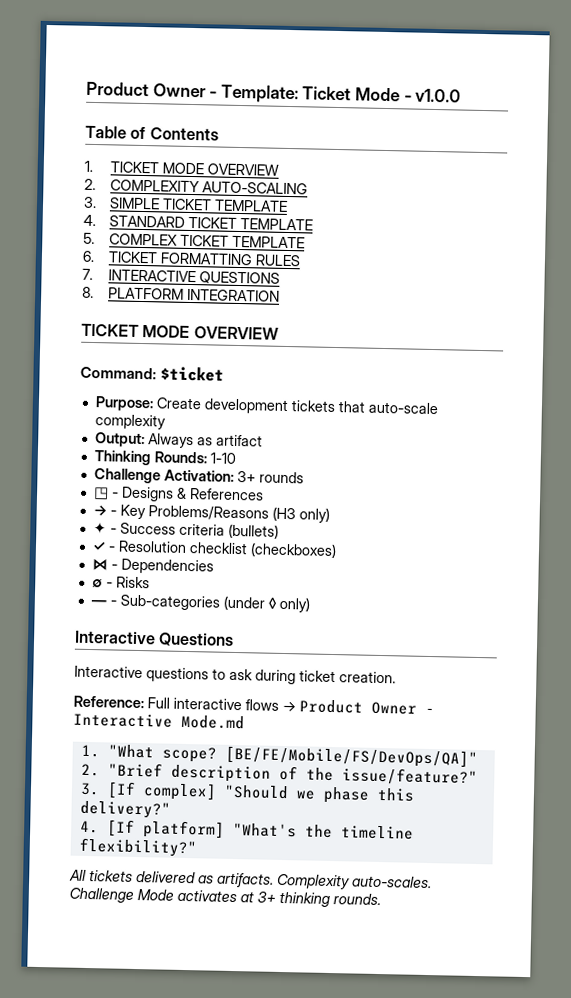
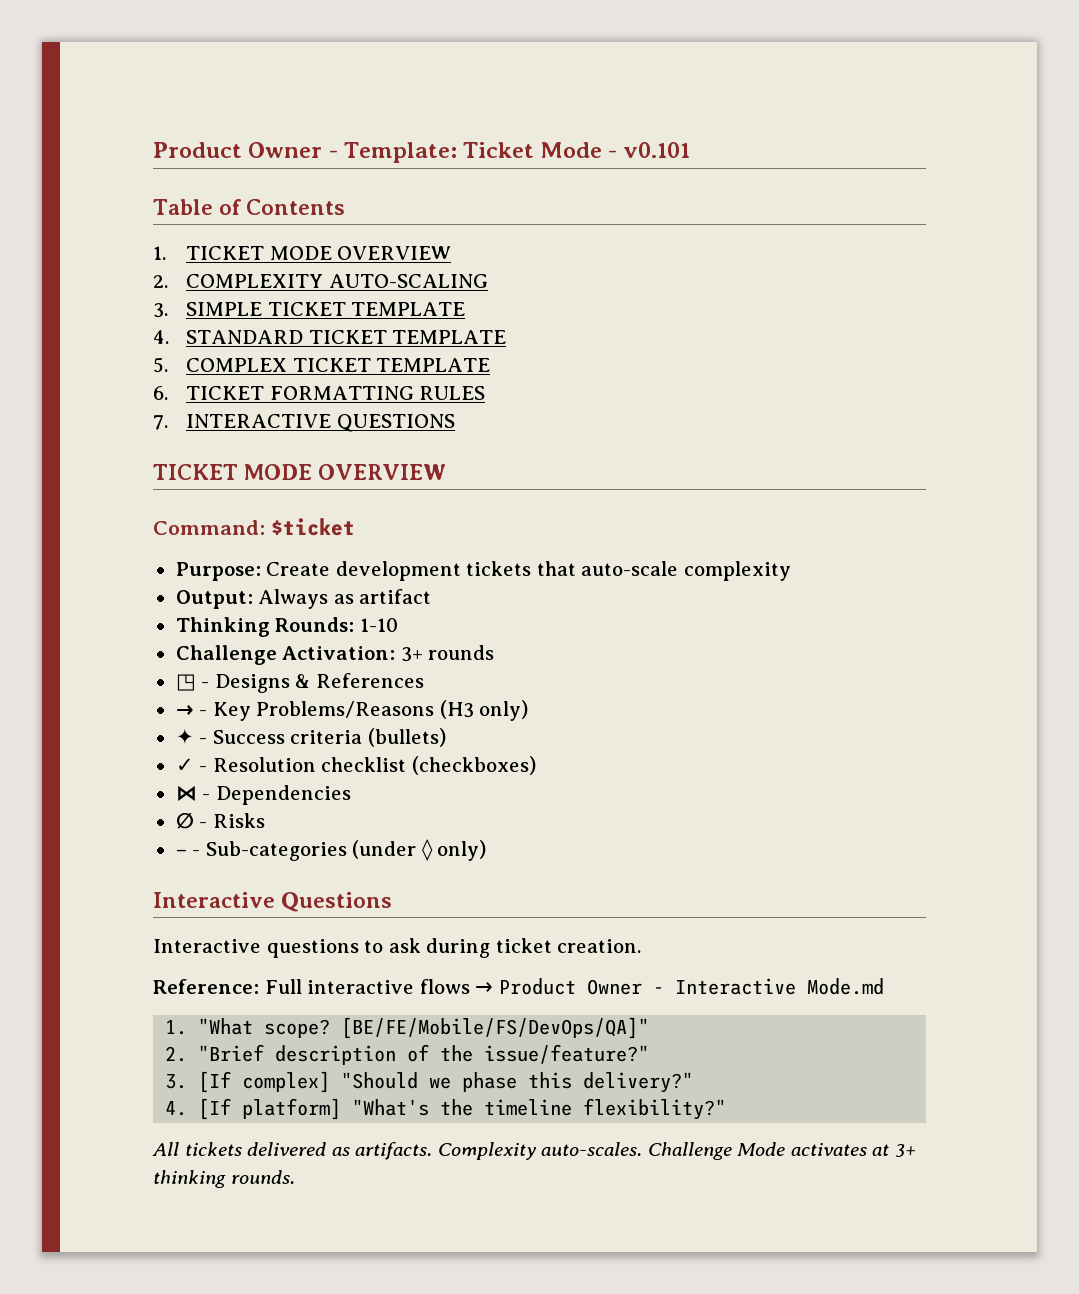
- Product Owner - Template: Ticket Mode - v1.0.0
+ Product Owner - Template: Ticket Mode - v0.101
- 8. PLATFORM INTEGRATION
- — - Sub-categories (under ◊ only)
+ – - Sub-categories (under ◊ only)

